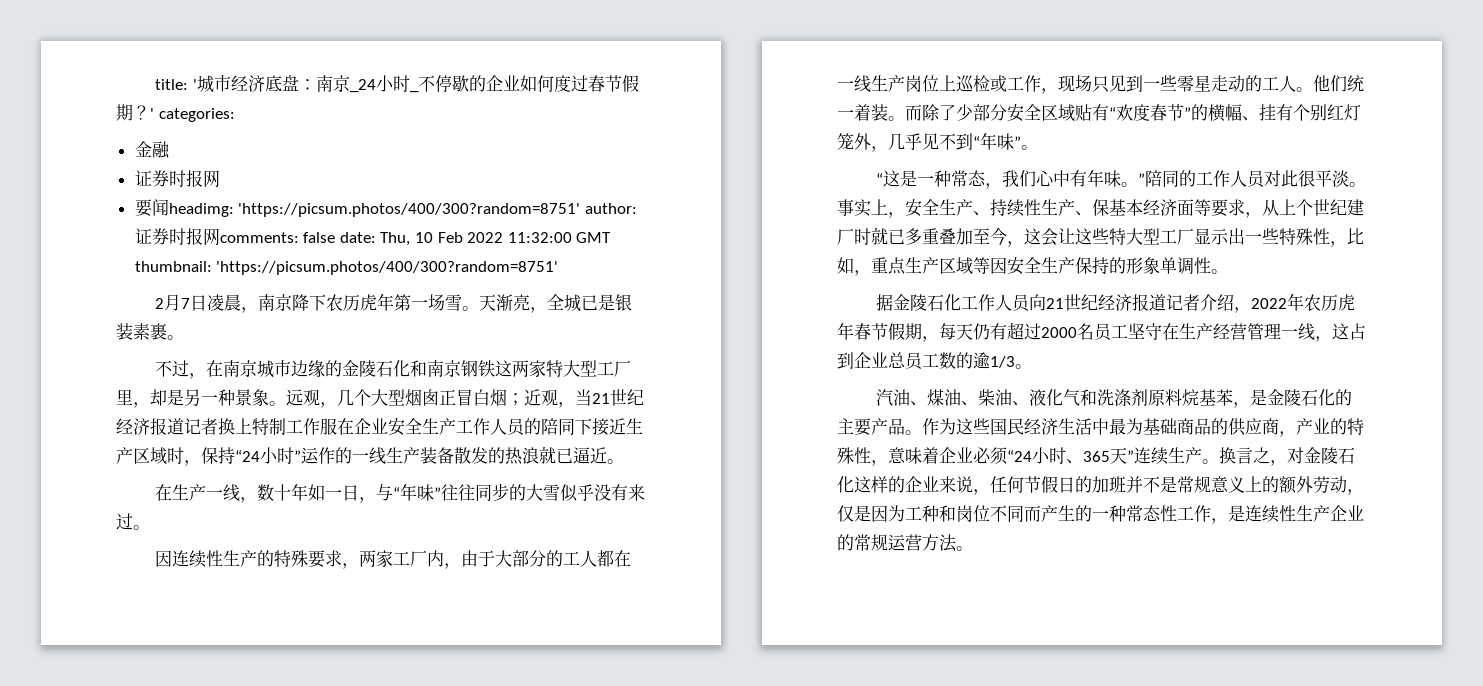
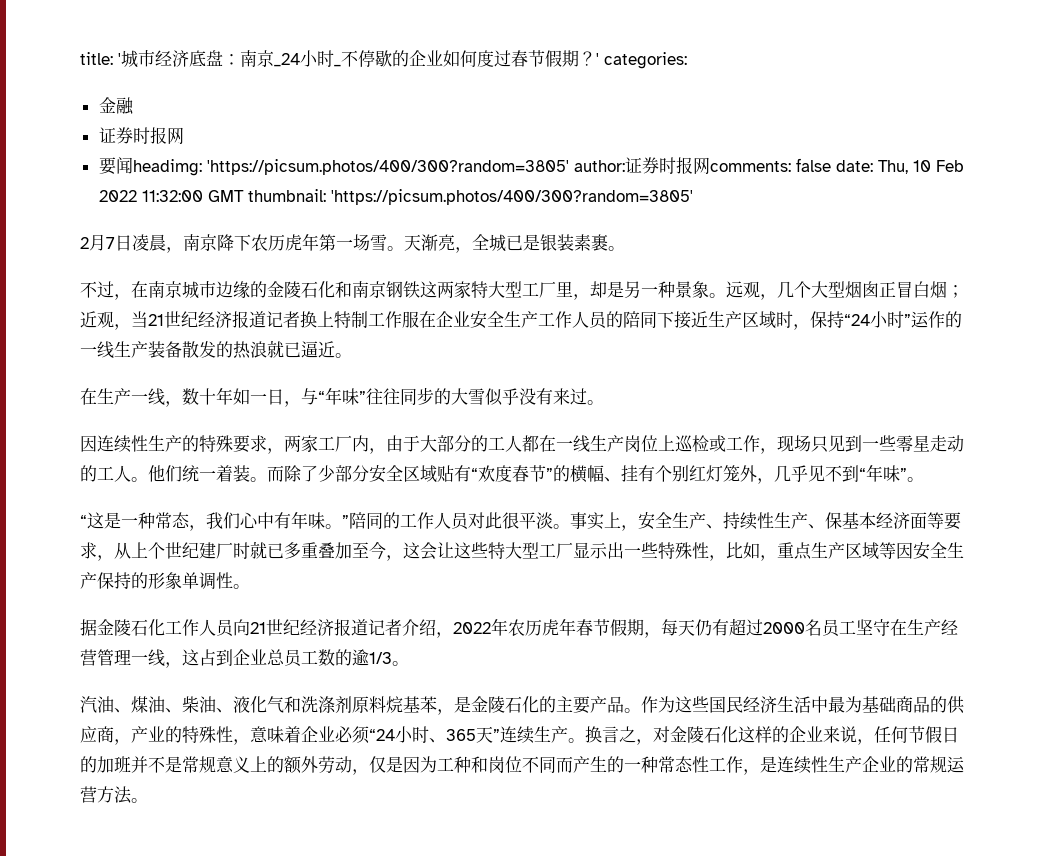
- 要闻headimg: 'https://picsum.photos/400/300?random=8751' author:证券时报网comments: false date: Thu, 10 Feb 2022 11:32:00 GMT thumbnail: 'https://picsum.photos/400/300?random=8751'
+ 要闻headimg: 'https://picsum.photos/400/300?random=3805' author:证券时报网comments: false date: Thu, 10 Feb 2022 11:32:00 GMT thumbnail: 'https://picsum.photos/400/300?random=3805'

